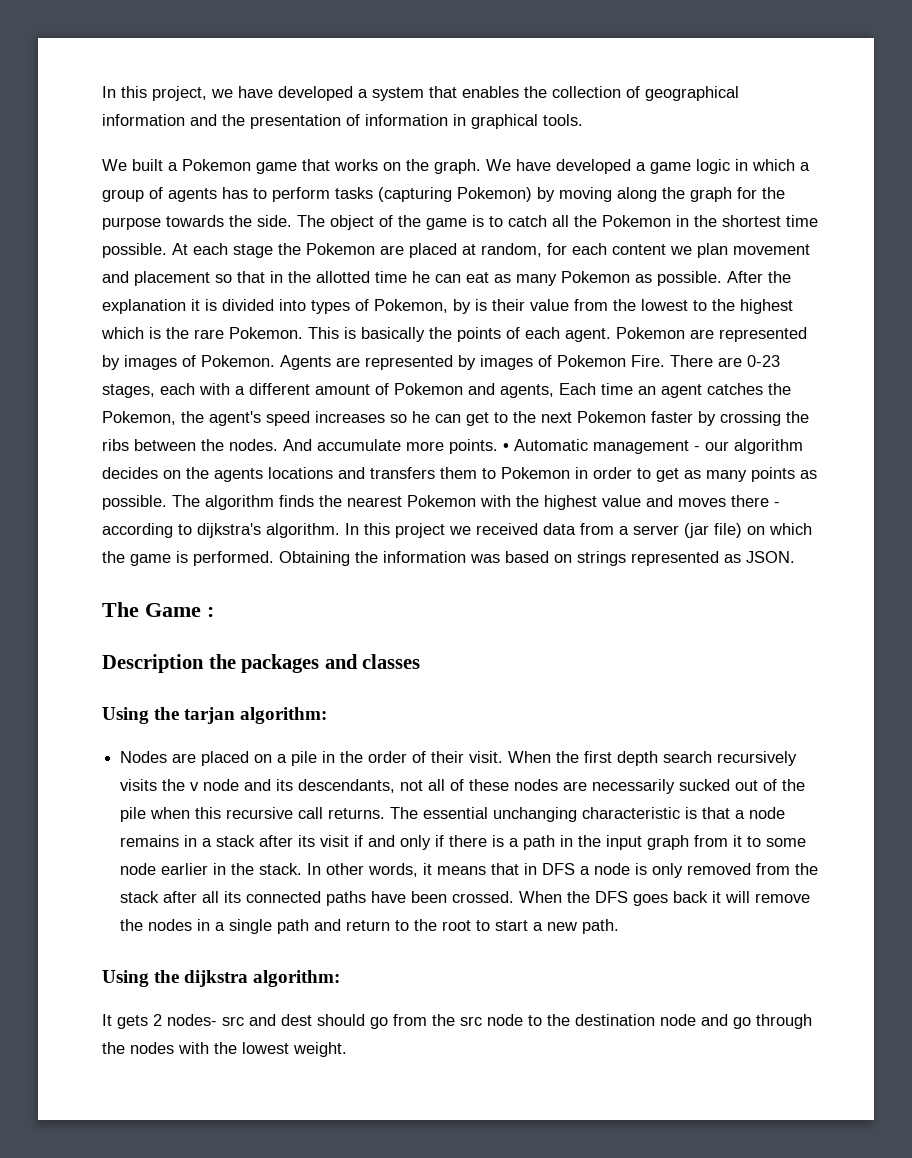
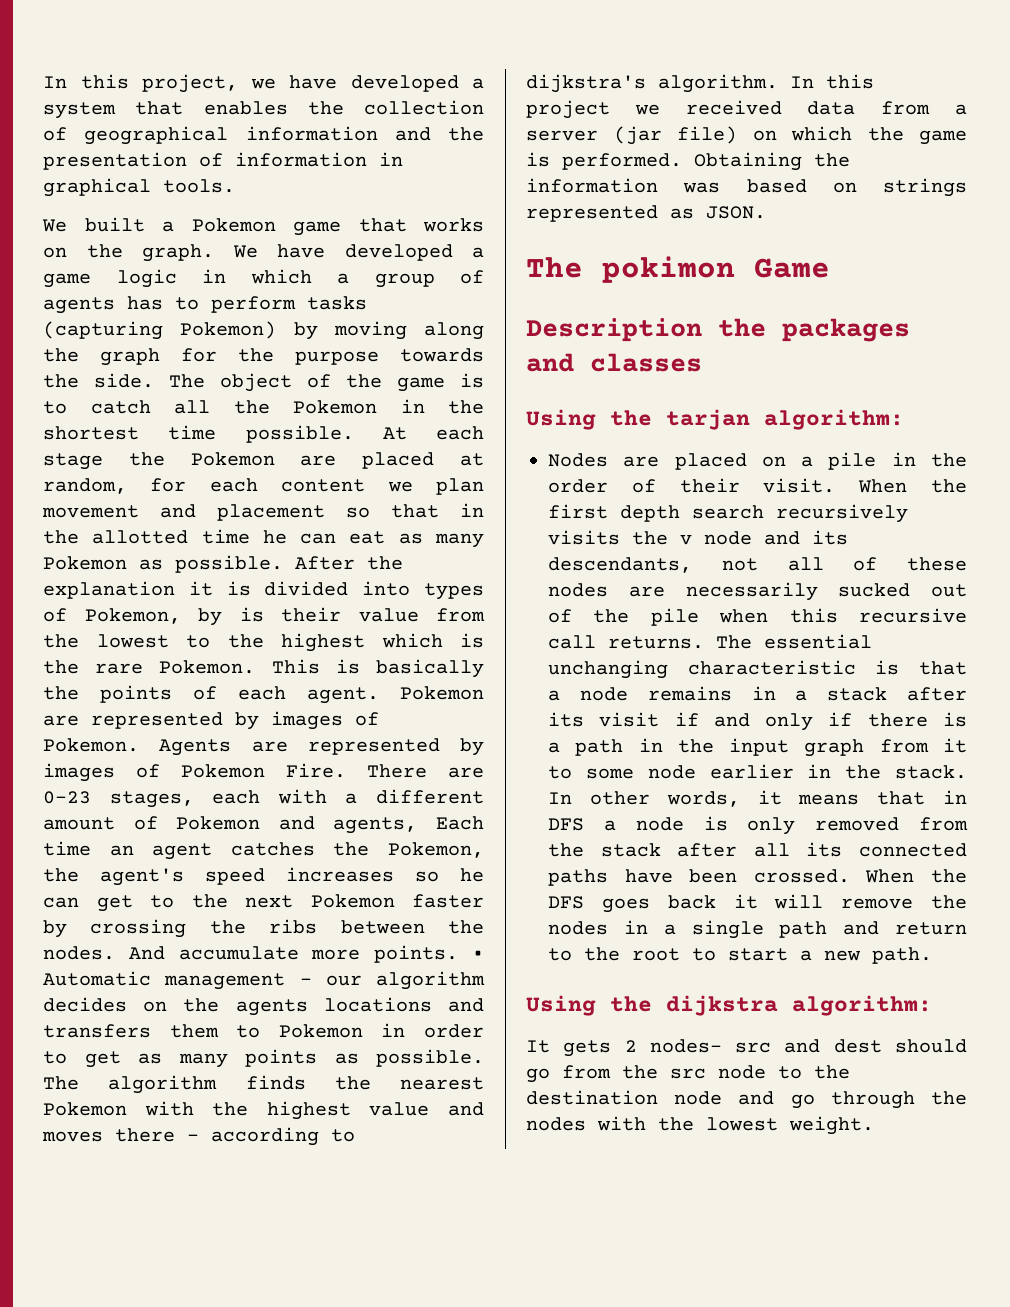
- The Game :
+ The pokimon Game

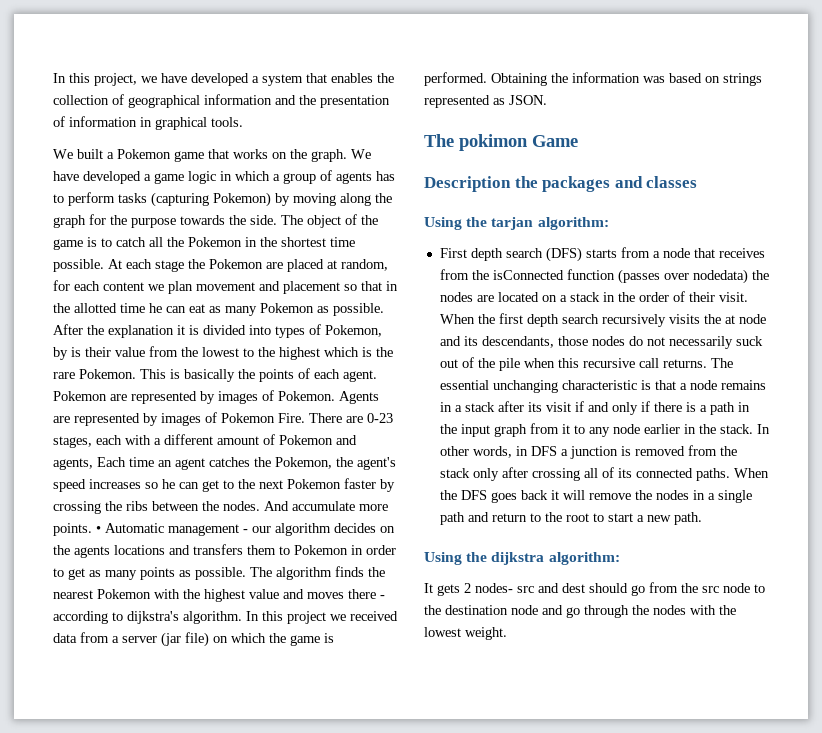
- Nodes are placed on a pile in the order of their visit.
+ First depth search (DFS) starts from a node that receives from the isConnected function (passes over nodedata) the nodes are located on a stack in the order of their visit.
- When the first depth search recursively visits the v node and its descendants, not all of these nodes are necessarily sucked out of the pile when this recursive call returns.
+ When the first depth search recursively visits the at node and its descendants, those nodes do not necessarily suck out of the pile when this recursive call returns.
- The essential unchanging characteristic is that a node remains in a stack after its visit if and only if there is a path in the input graph from it to some node earlier in the stack.
+ The essential unchanging characteristic is that a node remains in a stack after its visit if and only if there is a path in the input graph from it to any node earlier in the stack.
- In other words, it means that in DFS a node is only removed from the stack after all its connected paths have been crossed.
+ In other words, in DFS a junction is removed from the stack only after crossing all of its connected paths.

